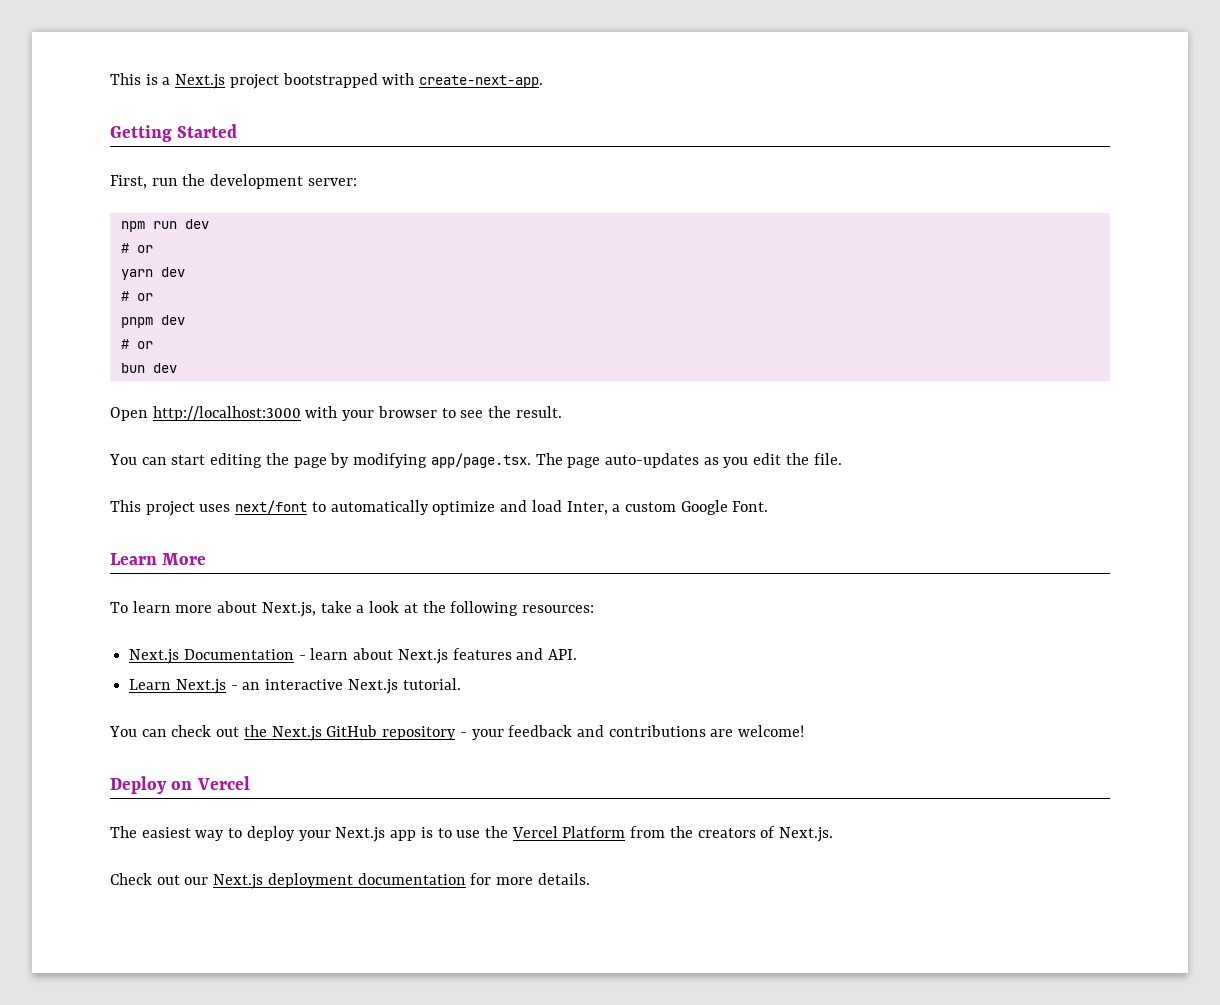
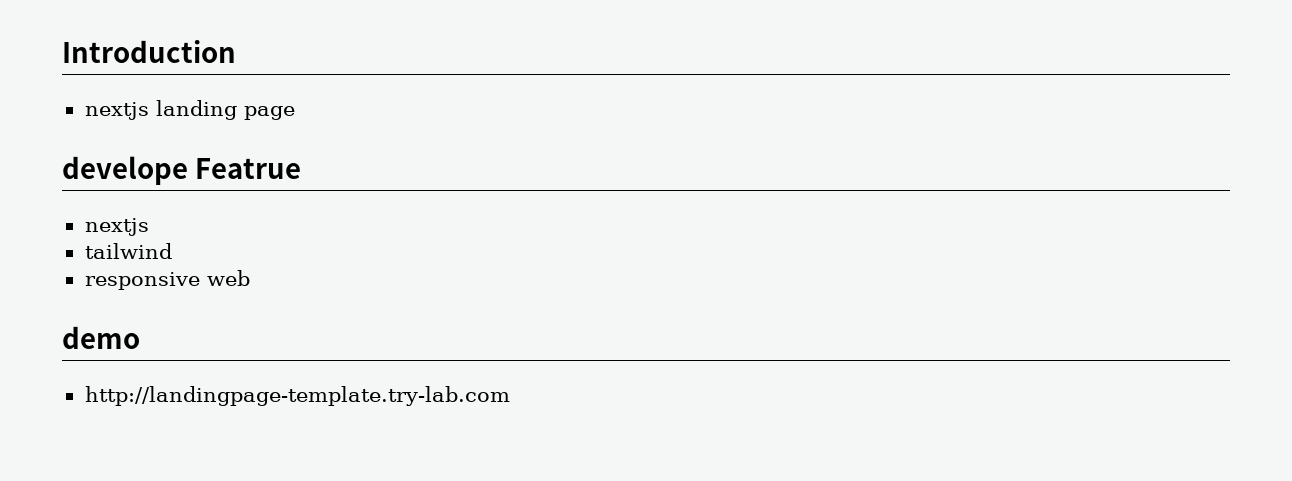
- This is a Next.js project bootstrapped with create-next-app.
- Getting Started
- First, run the development server:
- npm run dev
- # or
- yarn dev
- # or
- pnpm dev
- # or
- bun dev
- Open http://localhost:3000 with your browser to see the result.
- You can start editing the page by modifying app/page.tsx. The page auto-updates as you edit the file.
- This project uses next/font to automatically optimize and load Inter, a custom Google Font.
- Learn More
- To learn more about Next.js, take a look at the following resources:
- Next.js Documentation - learn about Next.js features and API.
- Learn Next.js - an interactive Next.js tutorial.
- You can check out the Next.js GitHub repository - your feedback and contributions are welcome!
- Deploy on Vercel
- The easiest way to deploy your Next.js app is to use the Vercel Platform from the creators of Next.js.
- Check out our Next.js deployment documentation for more details.
+ Introduction
+ nextjs landing page
+ develope Featrue
+ nextjs
+ tailwind
+ responsive web
+ demo
+ http://landingpage-template.try-lab.com

